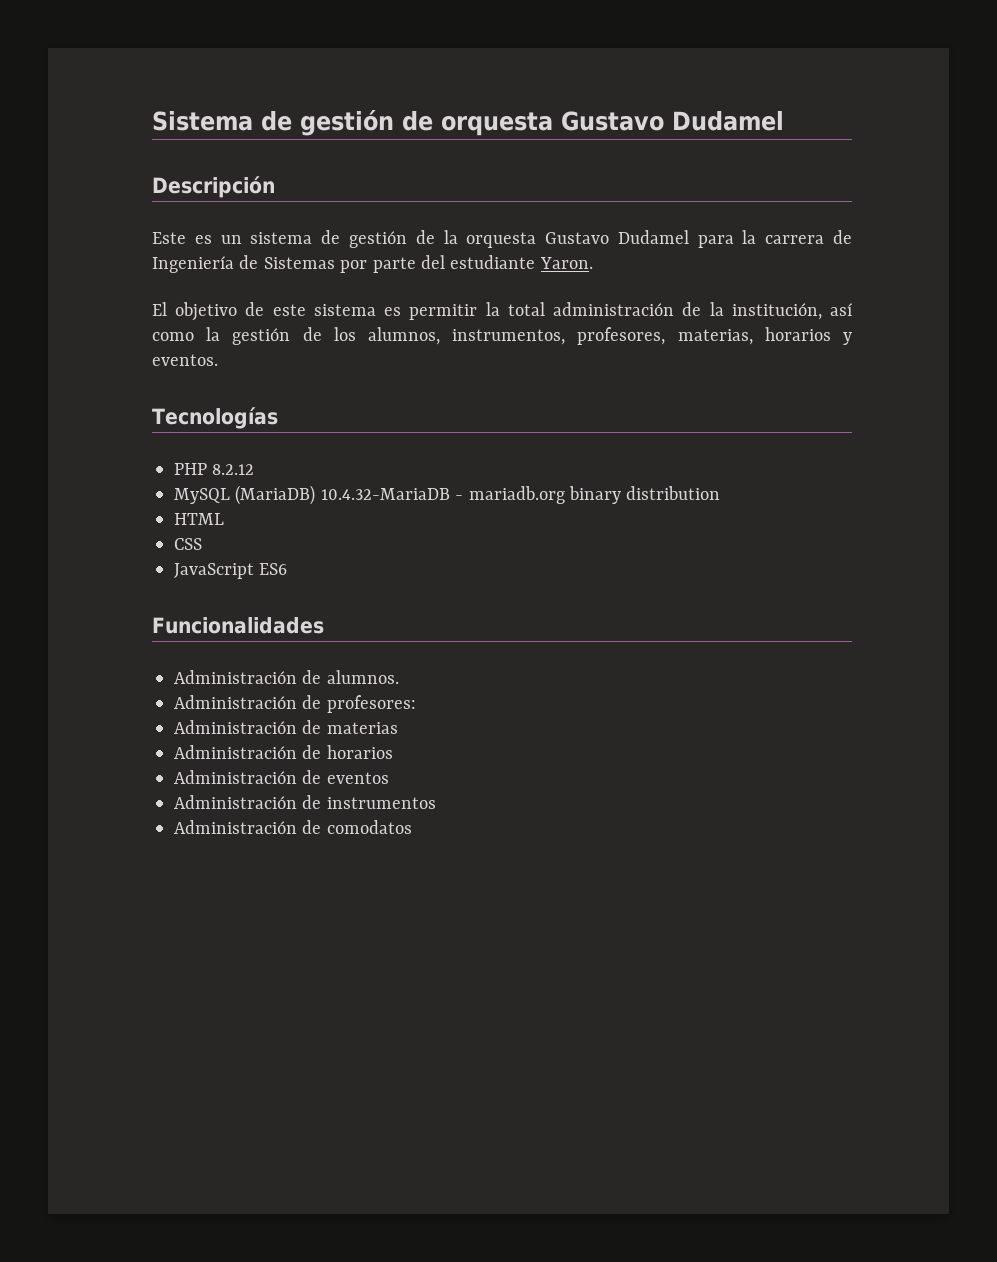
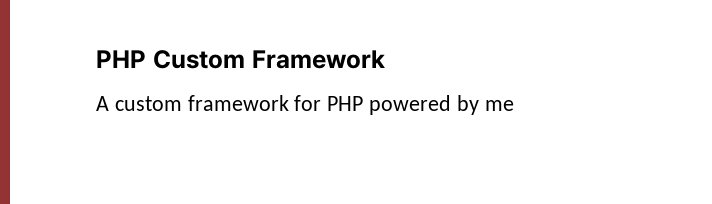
- Sistema de gestión de orquesta Gustavo Dudamel
- Descripción
- Este es un sistema de gestión de la orquesta Gustavo Dudamel para la carrera de Ingeniería de Sistemas por parte del estudiante Yaron.
- El objetivo de este sistema es permitir la total administración de la institución, así como la gestión de los alumnos, instrumentos, profesores, materias, horarios y eventos.
- Tecnologías
- PHP 8.2.12
- MySQL (MariaDB) 10.4.32-MariaDB - mariadb.org binary distribution
- HTML
- CSS
- JavaScript ES6
- Funcionalidades
- Administración de alumnos.
- Administración de profesores:
- Administración de materias
- Administración de horarios
- Administración de eventos
- Administración de instrumentos
- Administración de comodatos
+ PHP Custom Framework
+ A custom framework for PHP powered by me

